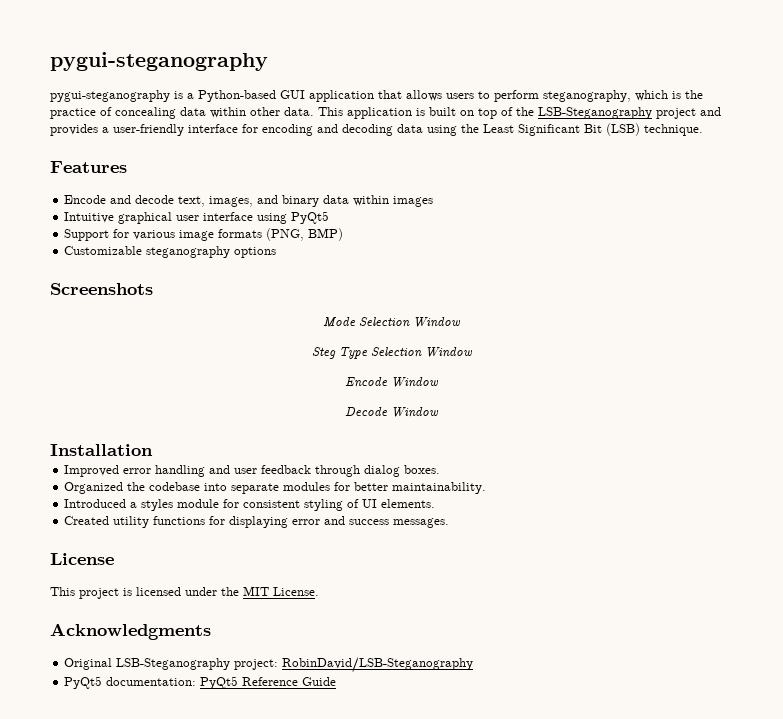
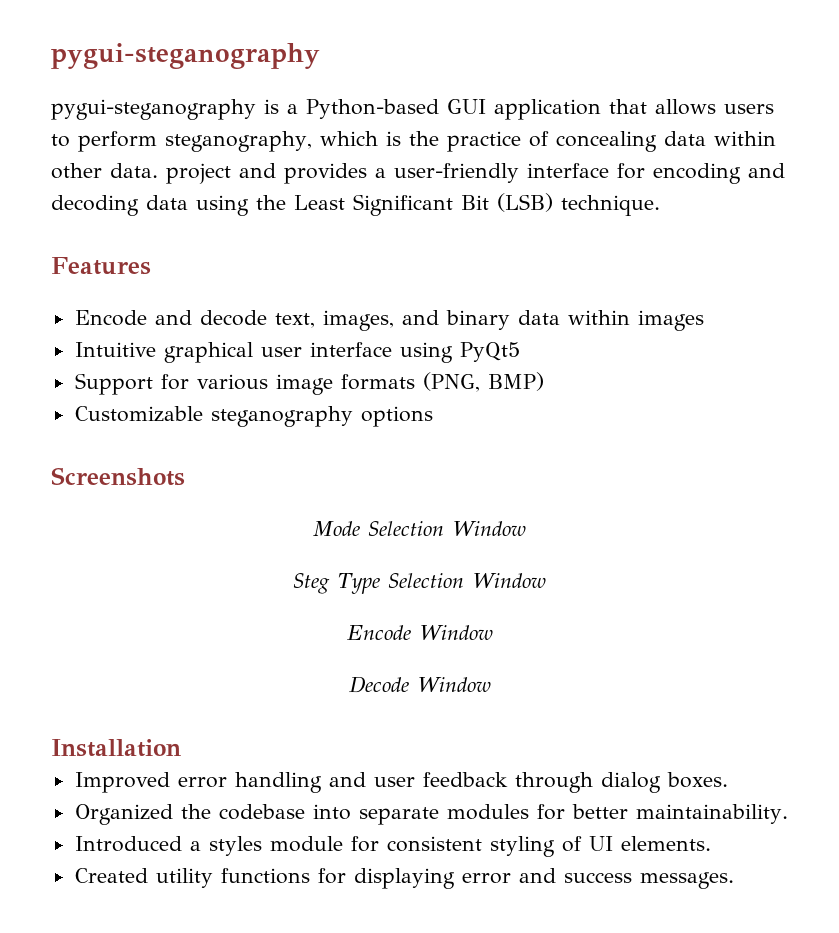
- pygui-steganography is a Python-based GUI application that allows users to perform steganography, which is the practice of concealing data within other data. This application is built on top of the LSB-Steganography project and provides a user-friendly interface for encoding and decoding data using the Least Significant Bit (LSB) technique.
+ pygui-steganography is a Python-based GUI application that allows users to perform steganography, which is the practice of concealing data within other data. project and provides a user-friendly interface for encoding and decoding data using the Least Significant Bit (LSB) technique.
- License
- This project is licensed under the MIT License.
- Acknowledgments
- Original LSB-Steganography project: RobinDavid/LSB-Steganography
- PyQt5 documentation: PyQt5 Reference Guide

